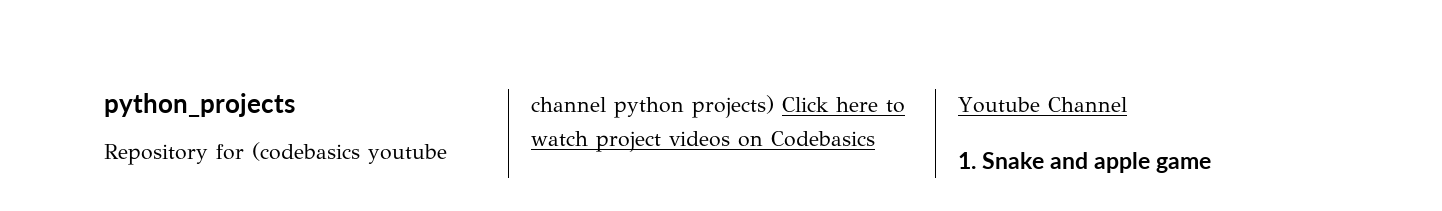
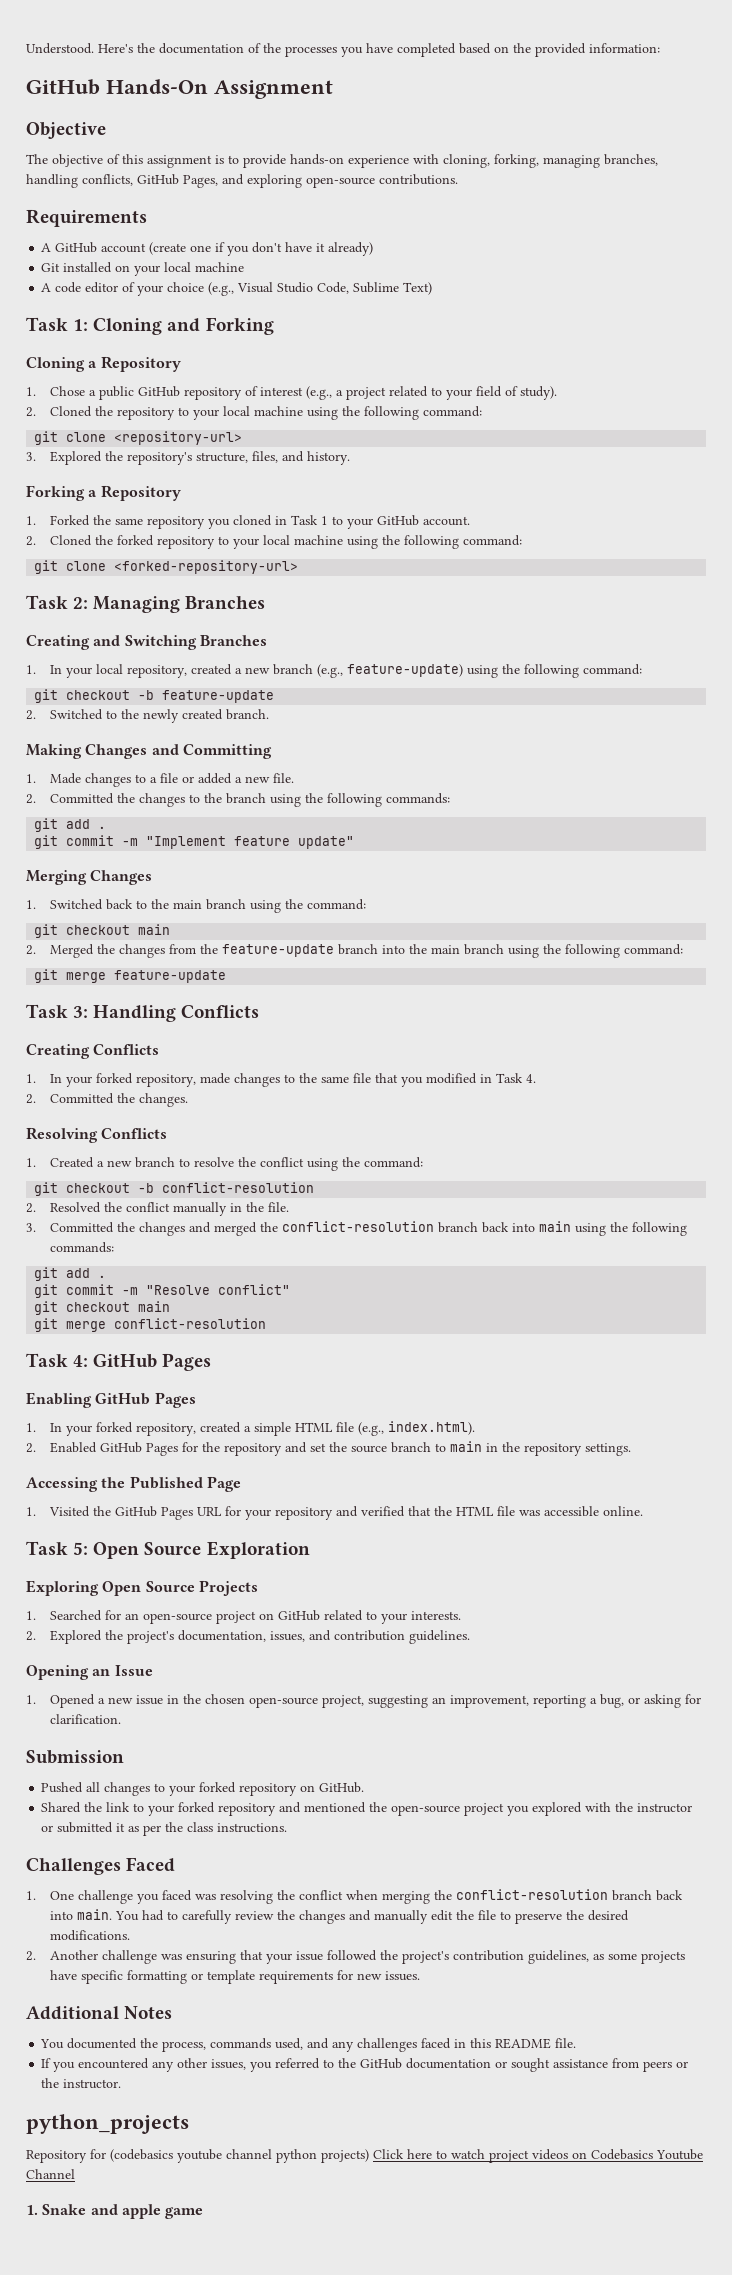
+ Understood. Here's the documentation of the processes you have completed based on the provided information:
+ GitHub Hands-On Assignment
+ Objective
+ The objective of this assignment is to provide hands-on experience with cloning, forking, managing branches, handling conflicts, GitHub Pages, and exploring open-source contributions.
+ Requirements
+ A GitHub account (create one if you don't have it already)
+ Git installed on your local machine
+ A code editor of your choice (e.g., Visual Studio Code, Sublime Text)
+ Task 1: Cloning and Forking
+ Cloning a Repository
+ 1. Chose a public GitHub repository of interest (e.g., a project related to your field of study).
+ 2. Cloned the repository to your local machine using the following command:
+ git clone <repository-url>
+ 3. Explored the repository's structure, files, and history.
+ Forking a Repository
+ 1. Forked the same repository you cloned in Task 1 to your GitHub account.
+ 2. Cloned the forked repository to your local machine using the following command:
+ git clone <forked-repository-url>
+ Task 2: Managing Branches
+ Creating and Switching Branches
+ 1. In your local repository, created a new branch (e.g., feature-update) using the following command:
+ git checkout -b feature-update
+ 2. Switched to the newly created branch.
+ Making Changes and Committing
+ 1. Made changes to a file or added a new file.
+ 2. Committed the changes to the branch using the following commands:
+ git add .
+ git commit -m "Implement feature update"
+ Merging Changes
+ 1. Switched back to the main branch using the command:
+ git checkout main
+ 2. Merged the changes from the feature-update branch into the main branch using the following command:
+ git merge feature-update
+ Task 3: Handling Conflicts
+ Creating Conflicts
+ 1. In your forked repository, made changes to the same file that you modified in Task 4.
+ 2. Committed the changes.
+ Resolving Conflicts
+ 1. Created a new branch to resolve the conflict using the command:
+ git checkout -b conflict-resolution
+ 2. Resolved the conflict manually in the file.
+ 3. Committed the changes and merged the conflict-resolution branch back into main using the following commands:
+ git add .
+ git commit -m "Resolve conflict"
+ git checkout main
+ git merge conflict-resolution
+ Task 4: GitHub Pages
+ Enabling GitHub Pages
+ 1. In your forked repository, created a simple HTML file (e.g., index.html).
+ 2. Enabled GitHub Pages for the repository and set the source branch to main in the repository settings.
+ Accessing the Published Page
+ 1. Visited the GitHub Pages URL for your repository and verified that the HTML file was accessible online.
+ Task 5: Open Source Exploration
+ Exploring Open Source Projects
+ 1. Searched for an open-source project on GitHub related to your interests.
+ 2. Explored the project's documentation, issues, and contribution guidelines.
+ Opening an Issue
+ 1. Opened a new issue in the chosen open-source project, suggesting an improvement, reporting a bug, or asking for clarification.
+ Submission
+ Pushed all changes to your forked repository on GitHub.
+ Shared the link to your forked repository and mentioned the open-source project you explored with the instructor or submitted it as per the class instructions.
+ Challenges Faced
+ 1. One challenge you faced was resolving the conflict when merging the conflict-resolution branch back into main. You had to carefully review the changes and manually edit the file to preserve the desired modifications.
+ 2. Another challenge was ensuring that your issue followed the project's contribution guidelines, as some projects have specific formatting or template requirements for new issues.
+ Additional Notes
+ You documented the process, commands used, and any challenges faced in this README file.
+ If you encountered any other issues, you referred to the GitHub documentation or sought assistance from peers or the instructor.

